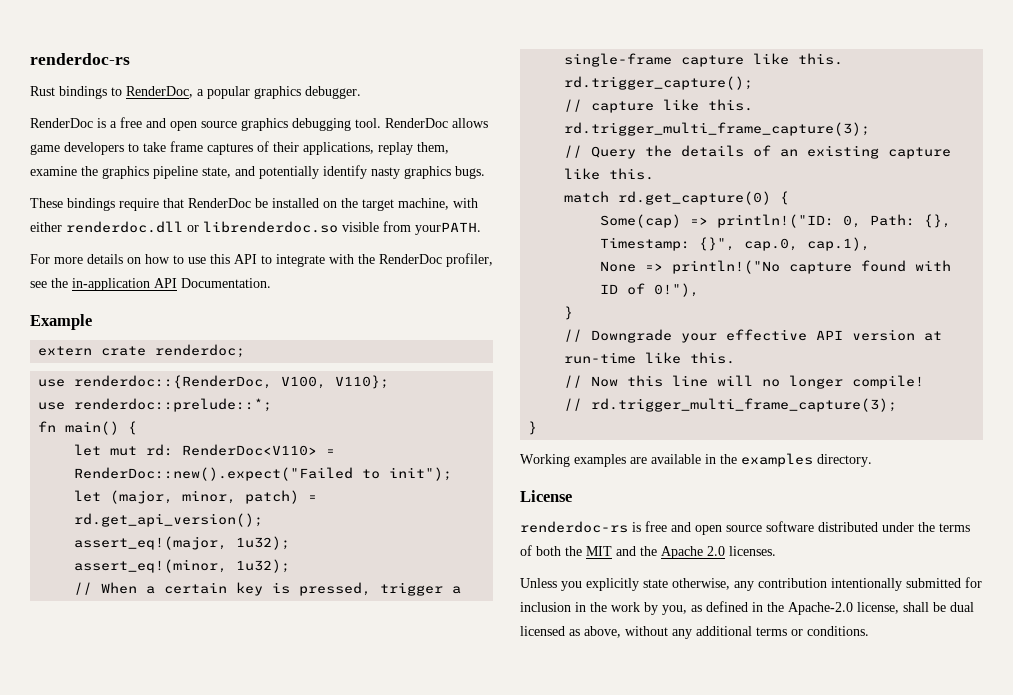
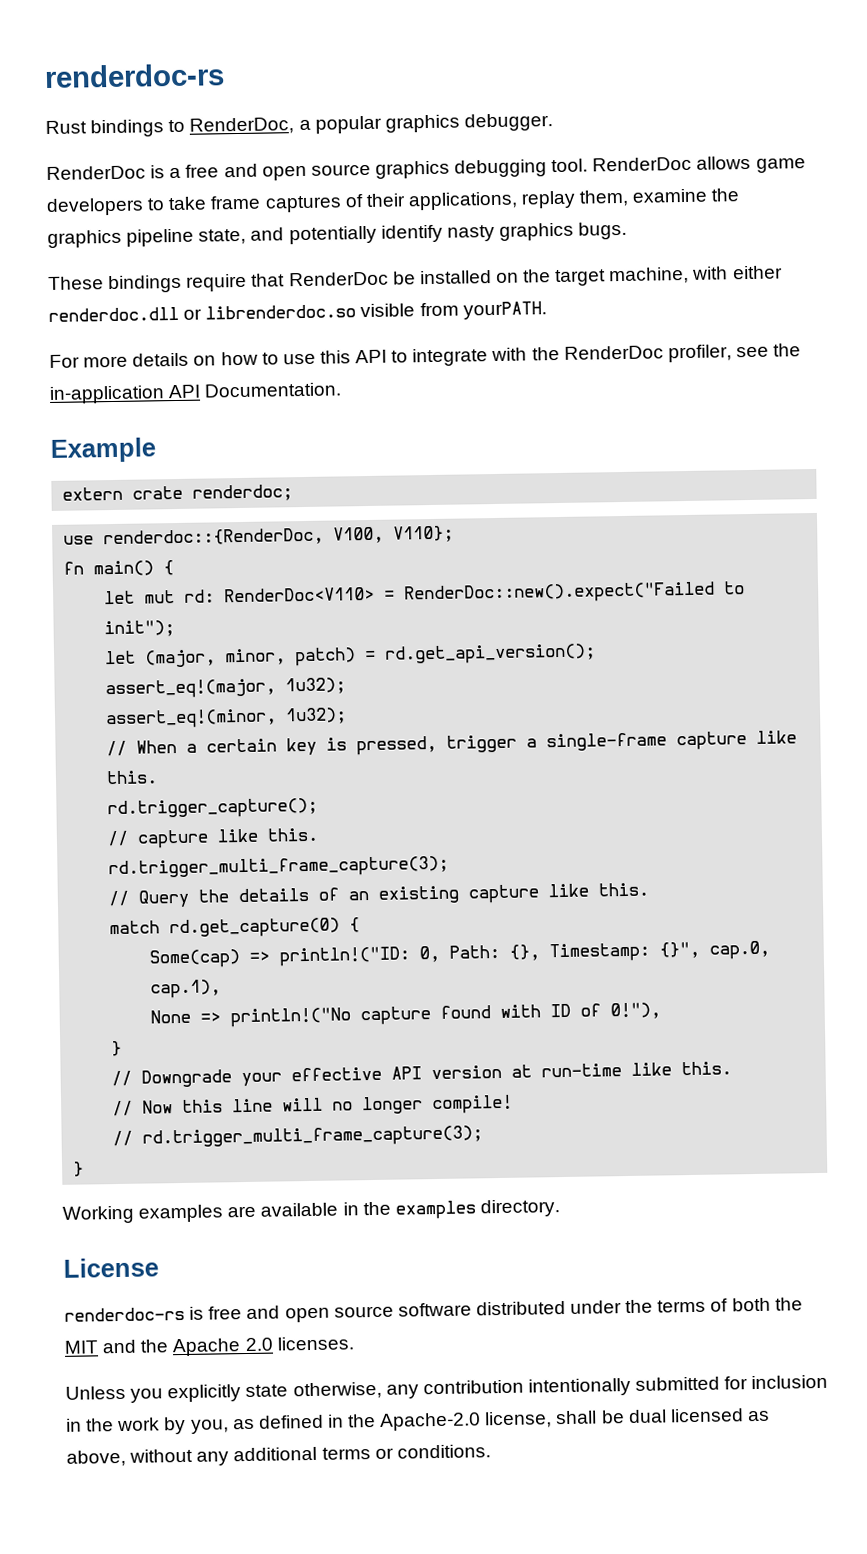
- use renderdoc::prelude::*;

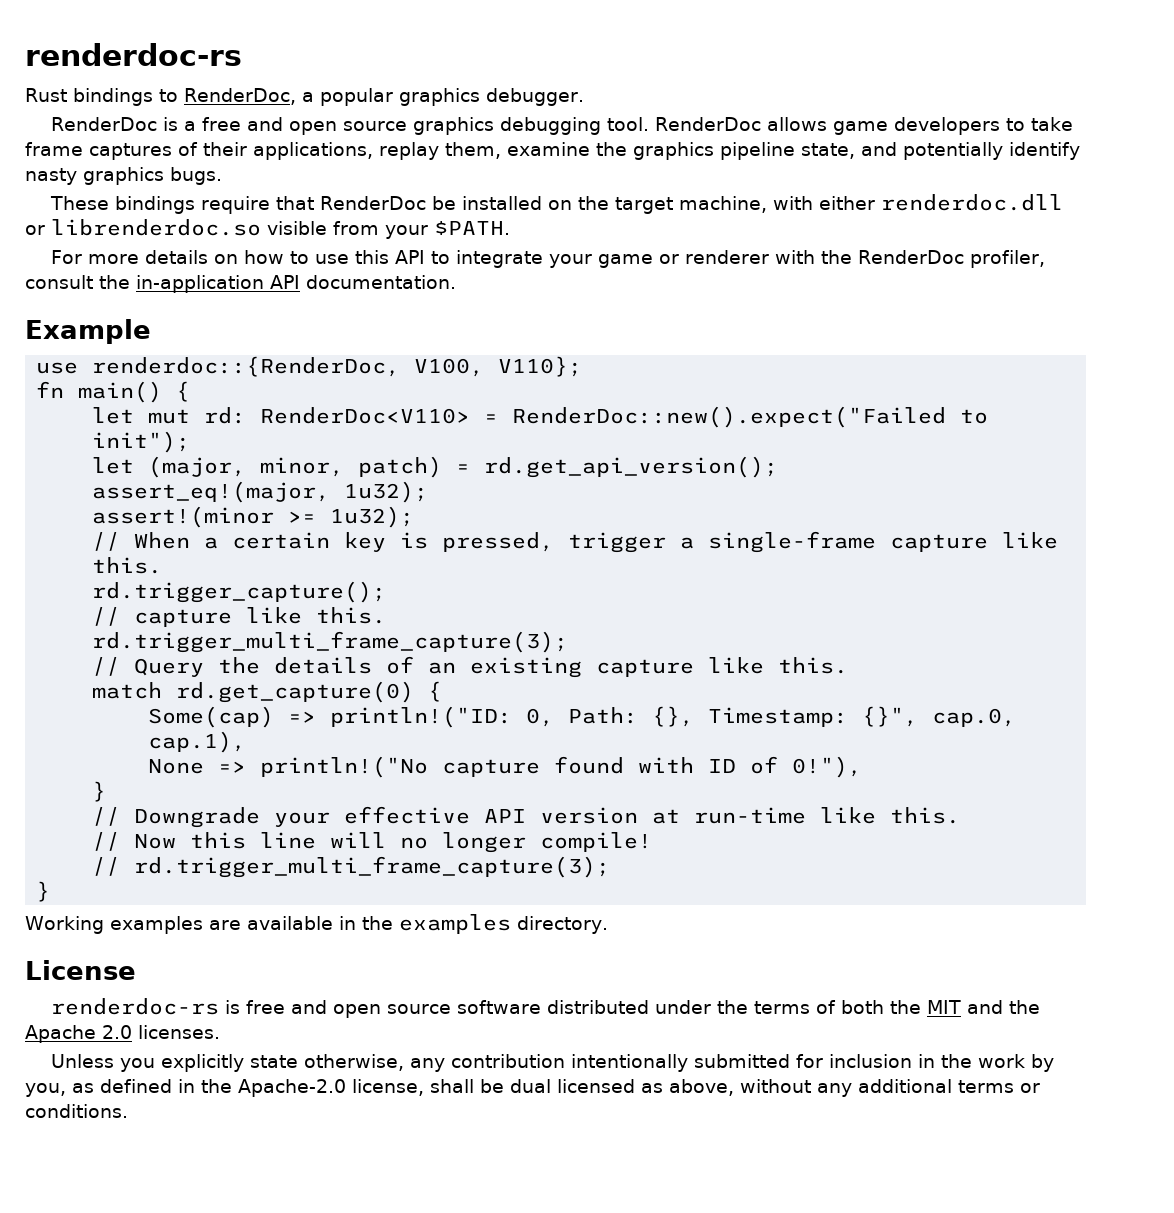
- These bindings require that RenderDoc be installed on the target machine, with either renderdoc.dll or librenderdoc.so visible from yourPATH.
+ These bindings require that RenderDoc be installed on the target machine, with either renderdoc.dll or librenderdoc.so visible from your $PATH.
- For more details on how to use this API to integrate with the RenderDoc profiler, see the in-application API Documentation.
+ For more details on how to use this API to integrate your game or renderer with the RenderDoc profiler, consult the in-application API documentation.
- extern crate renderdoc;
- assert_eq!(minor, 1u32);
+ assert!(minor >= 1u32);

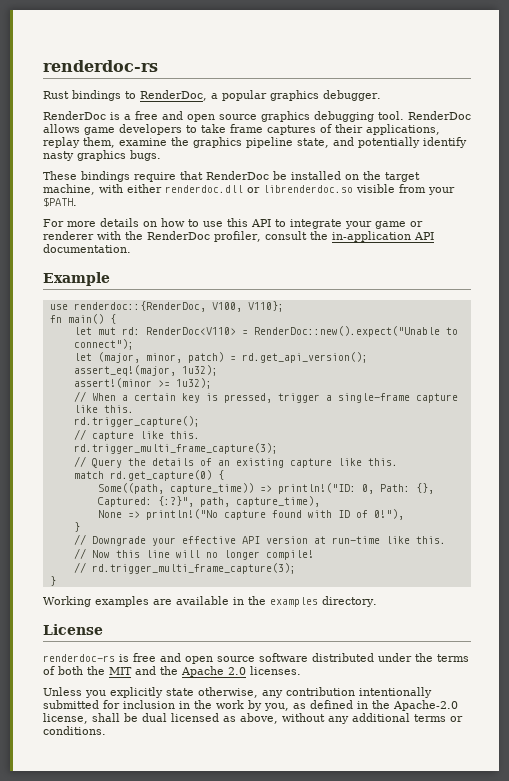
- let mut rd: RenderDoc<V110> = RenderDoc::new().expect("Failed to init");
+ let mut rd: RenderDoc<V110> = RenderDoc::new().expect("Unable to connect");
- Some(cap) => println!("ID: 0, Path: {}, Timestamp: {}", cap.0, cap.1),
+ Some((path, capture_time)) => println!("ID: 0, Path: {}, Captured: {:?}", path, capture_time),

